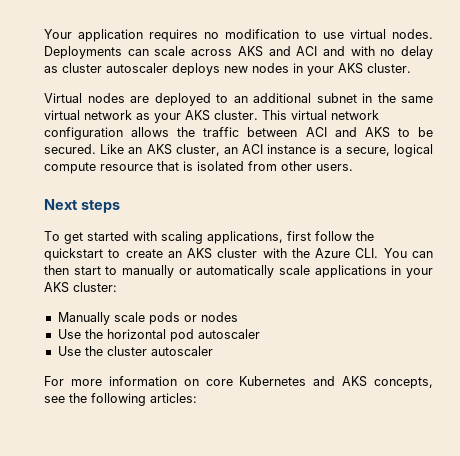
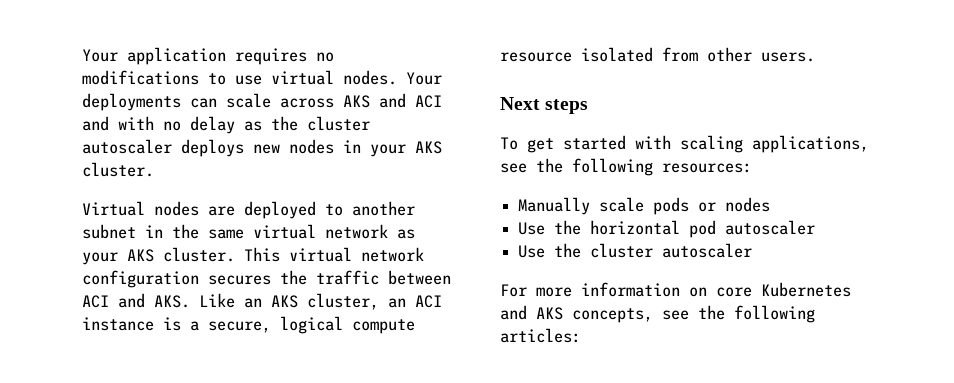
- Your application requires no modification to use virtual nodes.
+ Your application requires no modifications to use virtual nodes.
- Deployments can scale across AKS and ACI and with no delay as cluster autoscaler deploys new nodes in your AKS cluster.
+ Your deployments can scale across AKS and ACI and with no delay as the cluster autoscaler deploys new nodes in your AKS cluster.
- Virtual nodes are deployed to an additional subnet in the same virtual network as your AKS cluster.
+ Virtual nodes are deployed to another subnet in the same virtual network as your AKS cluster.
- This virtual network configuration allows the traffic between ACI and AKS to be secured. Like an AKS cluster, an ACI instance is a secure, logical compute resource that is isolated from other users.
+ This virtual network configuration secures the traffic between ACI and AKS. Like an AKS cluster, an ACI instance is a secure, logical compute resource isolated from other users.
- To get started with scaling applications, first follow the quickstart to create an AKS cluster with the Azure CLI. You can then start to manually or automatically scale applications in your AKS cluster:
+ To get started with scaling applications, see the following resources:

